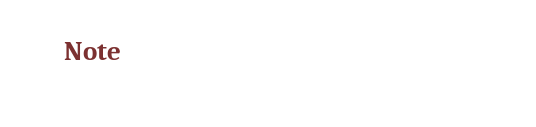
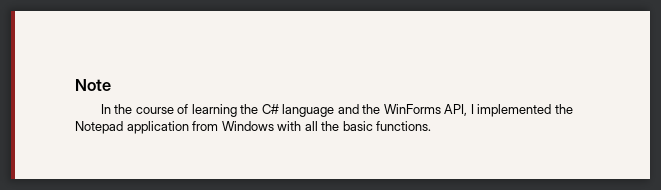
+ In the course of learning the C# language and the WinForms API, I implemented the Notepad application from Windows with all the basic functions.

